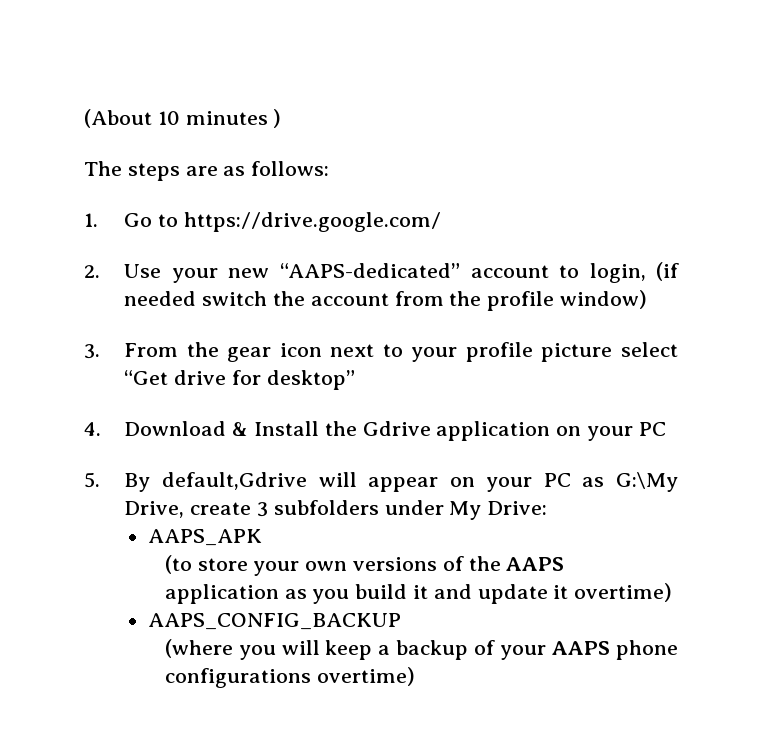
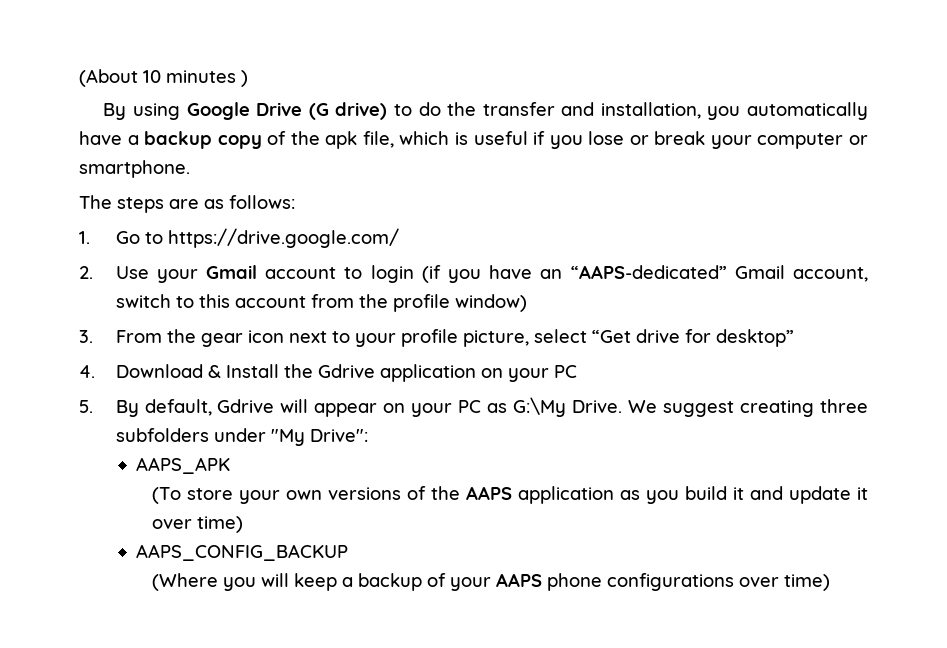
+ By using Google Drive (G drive) to do the transfer and installation, you automatically have a backup copy of the apk file, which is useful if you lose or break your computer or smartphone.
- 2. Use your new “AAPS-dedicated” account to login, (if needed switch the account from the profile window)
+ 2. Use your Gmail account to login (if you have an “AAPS-dedicated” Gmail account, switch to this account from the profile window)
- 3. From the gear icon next to your profile picture select “Get drive for desktop”
+ 3. From the gear icon next to your profile picture, select “Get drive for desktop”
- 5. By default,Gdrive will appear on your PC as G:\My Drive, create 3 subfolders under My Drive:
+ 5. By default, Gdrive will appear on your PC as G:\My Drive. We suggest creating three subfolders under "My Drive":
- (to store your own versions of the AAPS application as you build it and update it overtime)
+ (To store your own versions of the AAPS application as you build it and update it over time)
- (where you will keep a backup of your AAPS phone configurations overtime)
+ (Where you will keep a backup of your AAPS phone configurations over time)

